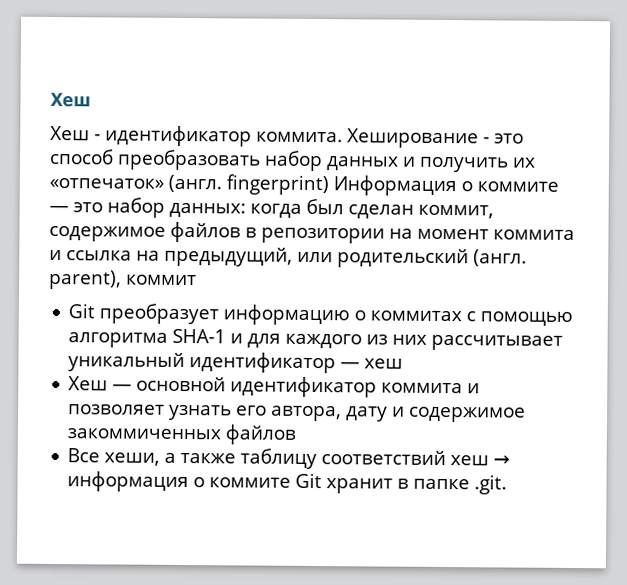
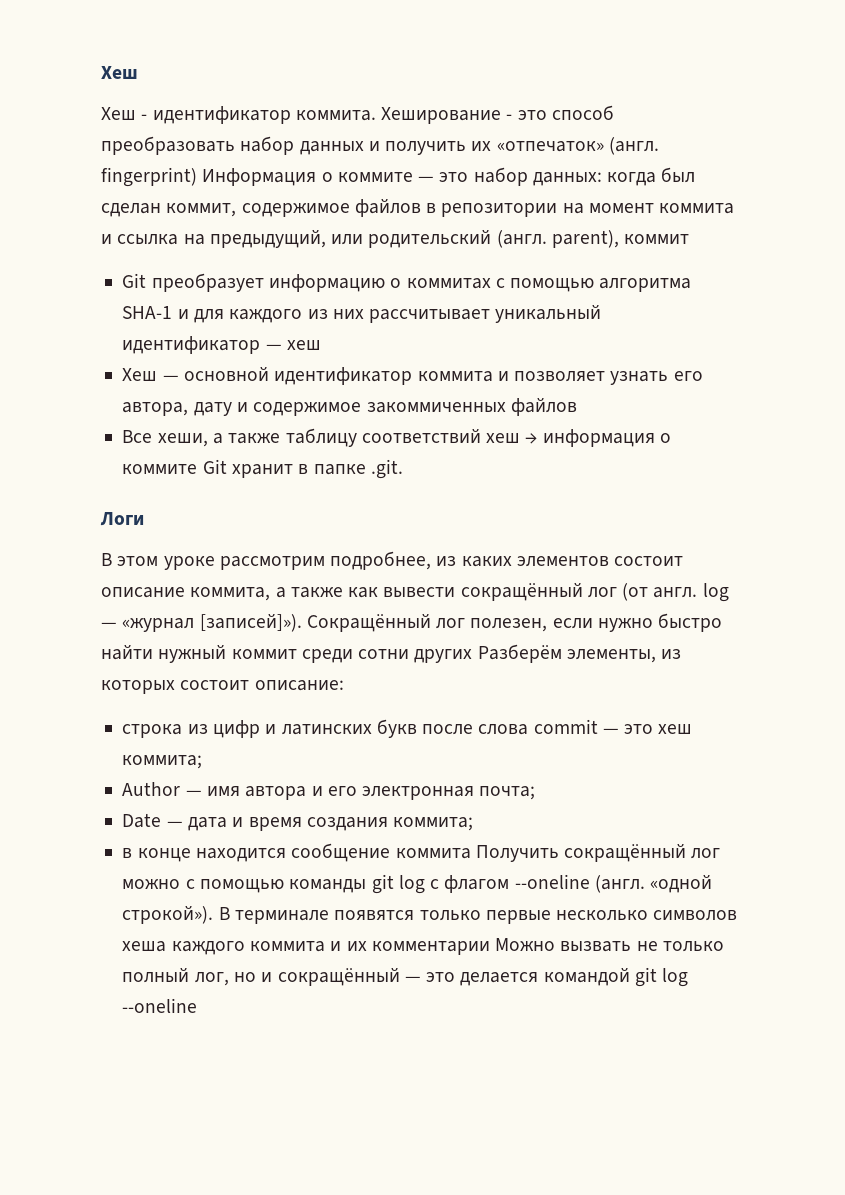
+ Логи
+ В этом уроке рассмотрим подробнее, из каких элементов состоит описание коммита, а также как вывести сокращённый лог (от англ. log — «журнал [записей]»). Сокращённый лог полезен, если нужно быстро найти нужный коммит среди сотни других Разберём элементы, из которых состоит описание:
+ строка из цифр и латинских букв после слова commit — это хеш коммита;
+ Author — имя автора и его электронная почта;
+ Date — дата и время создания коммита;
+ в конце находится сообщение коммита Получить сокращённый лог можно с помощью команды git log с флагом --oneline (англ. «одной строкой»). В терминале появятся только первые несколько символов хеша каждого коммита и их комментарии Можно вызвать не только полный лог, но и сокращённый — это делается командой git log --oneline

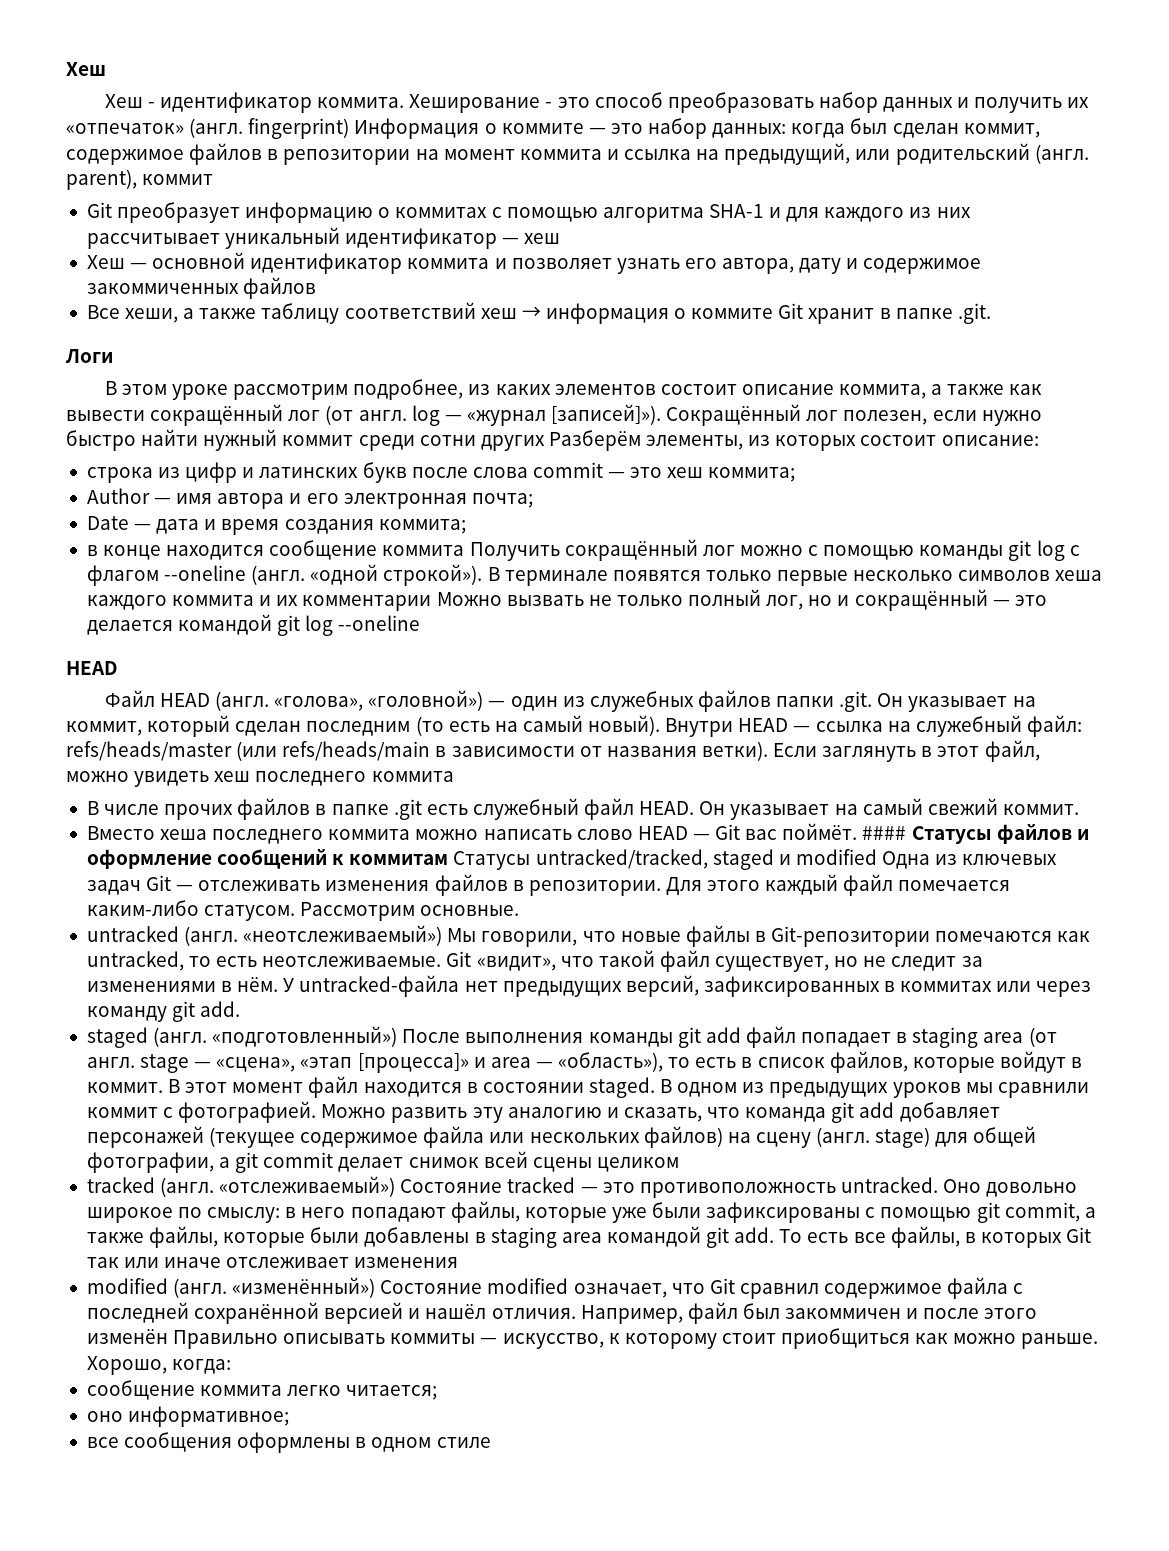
  В терминале появятся только первые несколько символов хеша каждого коммита и их комментарии Можно вызвать не только полный лог, но и сокращённый — это делается командой git log --oneline
+ HEAD
+ Файл HEAD (англ. «голова», «головной») — один из служебных файлов папки .git. Он указывает на коммит, который сделан последним (то есть на самый новый). Внутри HEAD — ссылка на служебный файл: refs/heads/master (или refs/heads/main в зависимости от названия ветки). Если заглянуть в этот файл, можно увидеть хеш последнего коммита
+ В числе прочих файлов в папке .git есть служебный файл HEAD. Он указывает на самый свежий коммит.
+ Вместо хеша последнего коммита можно написать слово HEAD — Git вас поймёт. #### Статусы файлов и оформление сообщений к коммитам Статусы untracked/tracked, staged и modified Одна из ключевых задач Git — отслеживать изменения файлов в репозитории. Для этого каждый файл помечается каким-либо статусом. Рассмотрим основные.
+ untracked (англ. «неотслеживаемый») Мы говорили, что новые файлы в Git-репозитории помечаются как untracked, то есть неотслеживаемые. Git «видит», что такой файл существует, но не следит за изменениями в нём. У untracked-файла нет предыдущих версий, зафиксированных в коммитах или через команду git add.
+ staged (англ. «подготовленный») После выполнения команды git add файл попадает в staging area (от англ. stage — «сцена», «этап [процесса]» и area — «область»), то есть в список файлов, которые войдут в коммит. В этот момент файл находится в состоянии staged. В одном из предыдущих уроков мы сравнили коммит с фотографией. Можно развить эту аналогию и сказать, что команда git add добавляет персонажей (текущее содержимое файла или нескольких файлов) на сцену (англ. stage) для общей фотографии, а git commit делает снимок всей сцены целиком
+ tracked (англ. «отслеживаемый») Состояние tracked — это противоположность untracked. Оно довольно широкое по смыслу: в него попадают файлы, которые уже были зафиксированы с помощью git commit, а также файлы, которые были добавлены в staging area командой git add. То есть все файлы, в которых Git так или иначе отслеживает изменения
+ modified (англ. «изменённый») Состояние modified означает, что Git сравнил содержимое файла с последней сохранённой версией и нашёл отличия. Например, файл был закоммичен и после этого изменён Правильно описывать коммиты — искусство, к которому стоит приобщиться как можно раньше. Хорошо, когда:
+ сообщение коммита легко читается;
+ оно информативное;
+ все сообщения оформлены в одном стиле

